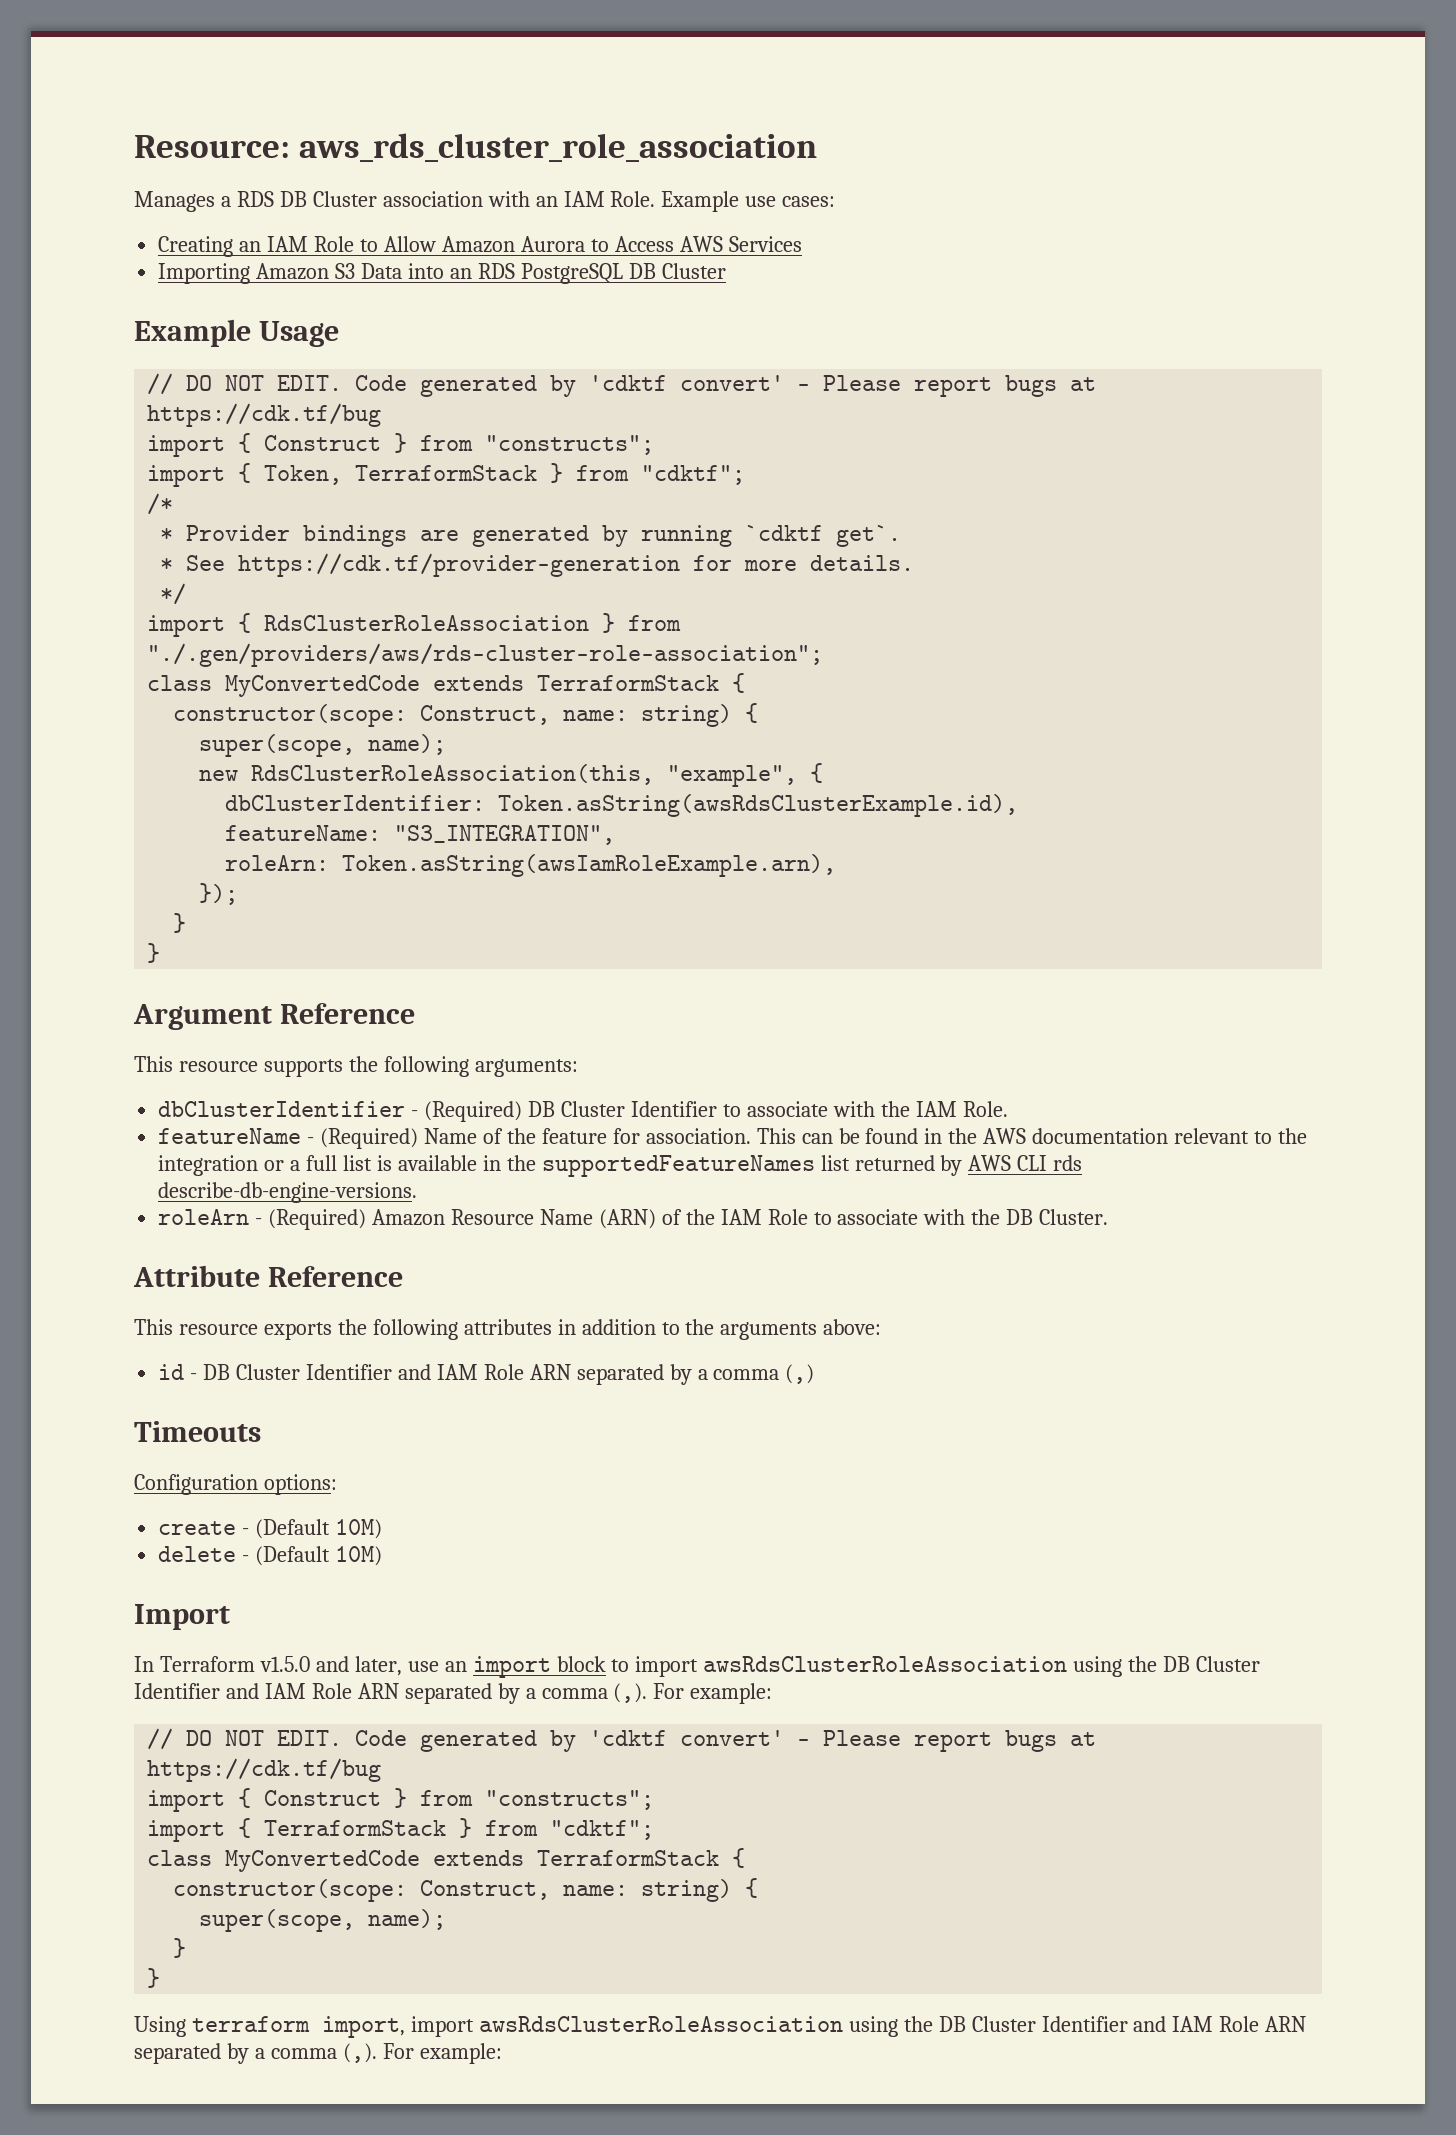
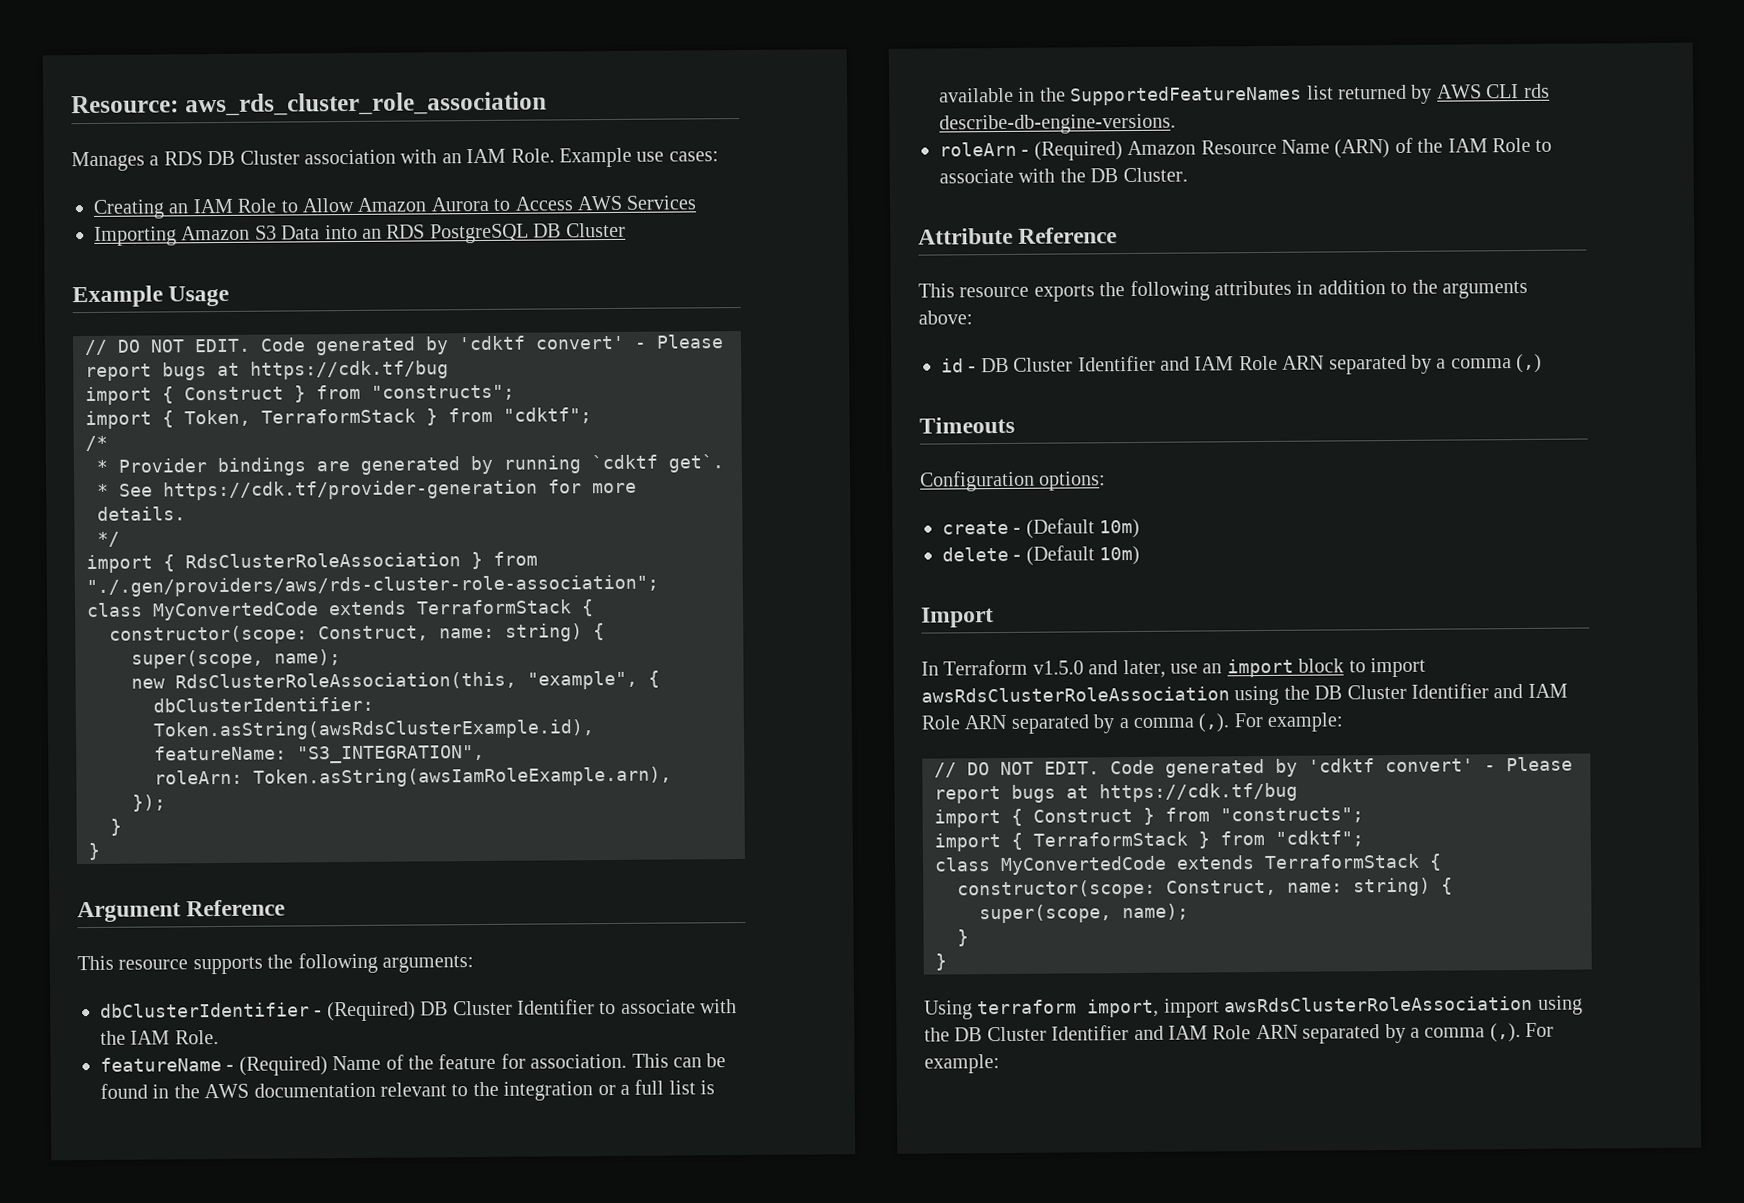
- This can be found in the AWS documentation relevant to the integration or a full list is available in the supportedFeatureNames list returned by AWS CLI rds describe-db-engine-versions.
+ This can be found in the AWS documentation relevant to the integration or a full list is available in the SupportedFeatureNames list returned by AWS CLI rds describe-db-engine-versions.
- create - (Default 10M)
+ create - (Default 10m)
- delete - (Default 10M)
+ delete - (Default 10m)

